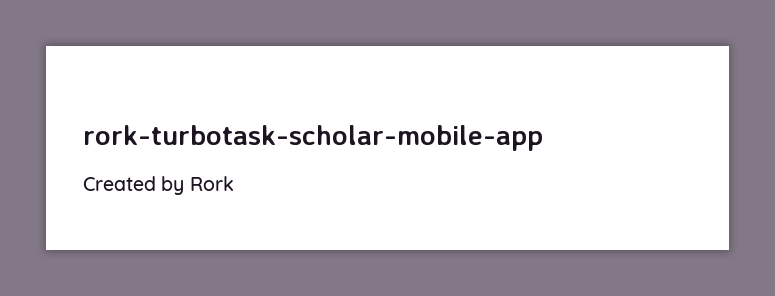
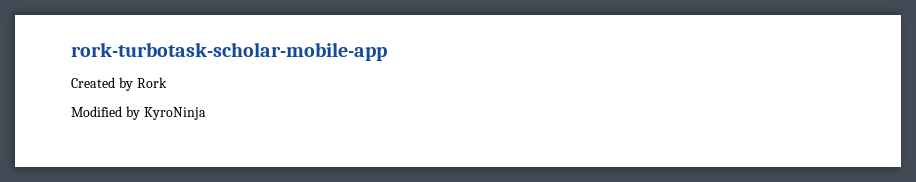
+ Modified by KyroNinja

